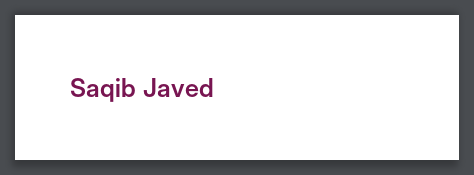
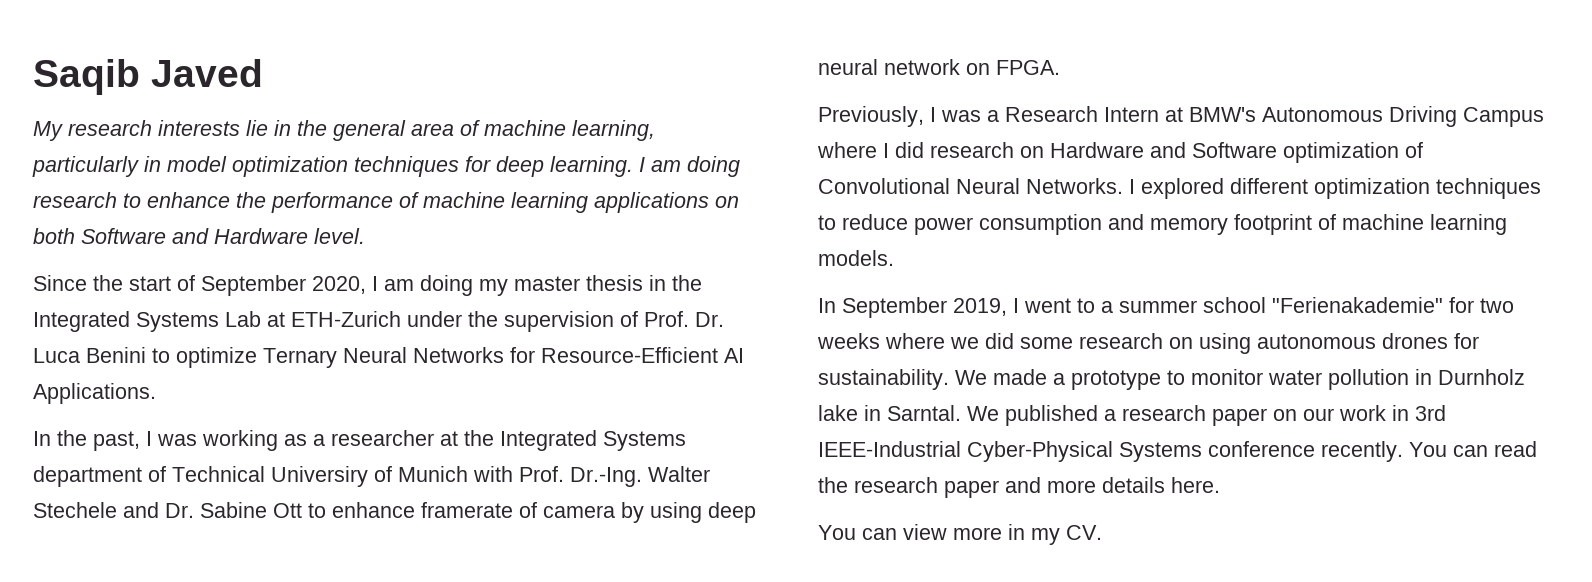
+ My research interests lie in the general area of machine learning, particularly in model optimization techniques for deep learning. I am doing research to enhance the performance of machine learning applications on both Software and Hardware level.
+ Since the start of September 2020, I am doing my master thesis in the Integrated Systems Lab at ETH-Zurich under the supervision of Prof. Dr. Luca Benini to optimize Ternary Neural Networks for Resource-Efficient AI Applications.
+ In the past, I was working as a researcher at the Integrated Systems department of Technical Universiry of Munich with Prof. Dr.-Ing. Walter Stechele and Dr. Sabine Ott to enhance framerate of camera by using deep neural network on FPGA.
+ Previously, I was a Research Intern at BMW's Autonomous Driving Campus where I did research on Hardware and Software optimization of Convolutional Neural Networks. I explored different optimization techniques to reduce power consumption and memory footprint of machine learning models.
+ In September 2019, I went to a summer school "Ferienakademie" for two weeks where we did some research on using autonomous drones for sustainability. We made a prototype to monitor water pollution in Durnholz lake in Sarntal. We published a research paper on our work in 3rd IEEE-Industrial Cyber-Physical Systems conference recently. You can read the research paper and more details here.
+ You can view more in my CV.

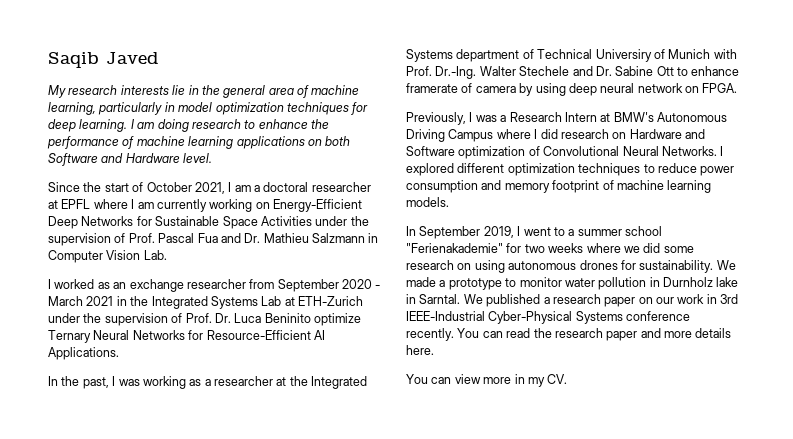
- Since the start of September 2020, I am doing my master thesis in the Integrated Systems Lab at ETH-Zurich under the supervision of Prof. Dr. Luca Benini to optimize Ternary Neural Networks for Resource-Efficient AI Applications.
+ Since the start of October 2021, I am a doctoral researcher at EPFL where I am currently working on Energy-Efficient Deep Networks for Sustainable Space Activities under the supervision of Prof. Pascal Fua and Dr. Mathieu Salzmann in Computer Vision Lab.
+ I worked as an exchange researcher from September 2020 - March 2021 in the Integrated Systems Lab at ETH-Zurich under the supervision of Prof. Dr. Luca Beninito optimize Ternary Neural Networks for Resource-Efficient AI Applications.

